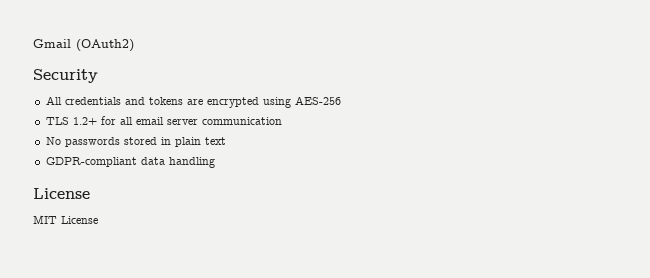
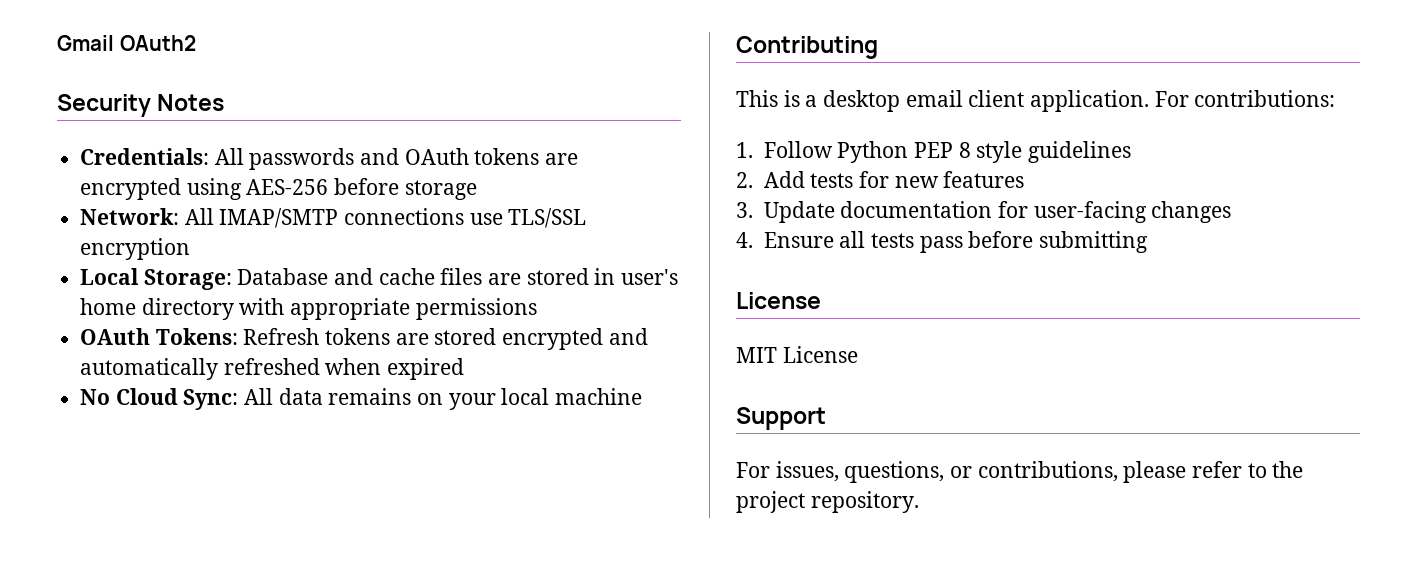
- Gmail (OAuth2)
+ Gmail OAuth2
- Security
- All credentials and tokens are encrypted using AES-256
- TLS 1.2+ for all email server communication
- No passwords stored in plain text
- GDPR-compliant data handling
+ Security Notes
+ Credentials: All passwords and OAuth tokens are encrypted using AES-256 before storage
+ Network: All IMAP/SMTP connections use TLS/SSL encryption
+ Local Storage: Database and cache files are stored in user's home directory with appropriate permissions
+ OAuth Tokens: Refresh tokens are stored encrypted and automatically refreshed when expired
+ No Cloud Sync: All data remains on your local machine
+ Contributing
+ This is a desktop email client application. For contributions:
+ 1. Follow Python PEP 8 style guidelines
+ 2. Add tests for new features
+ 3. Update documentation for user-facing changes
+ 4. Ensure all tests pass before submitting
  License
  MIT License
+ Support
+ For issues, questions, or contributions, please refer to the project repository.

